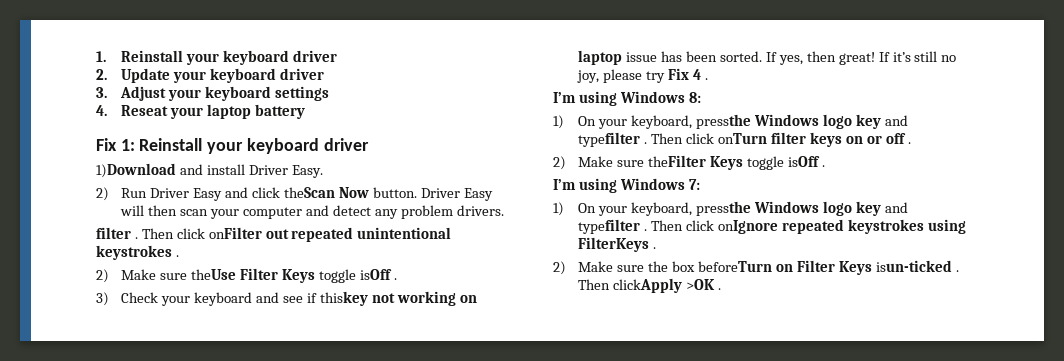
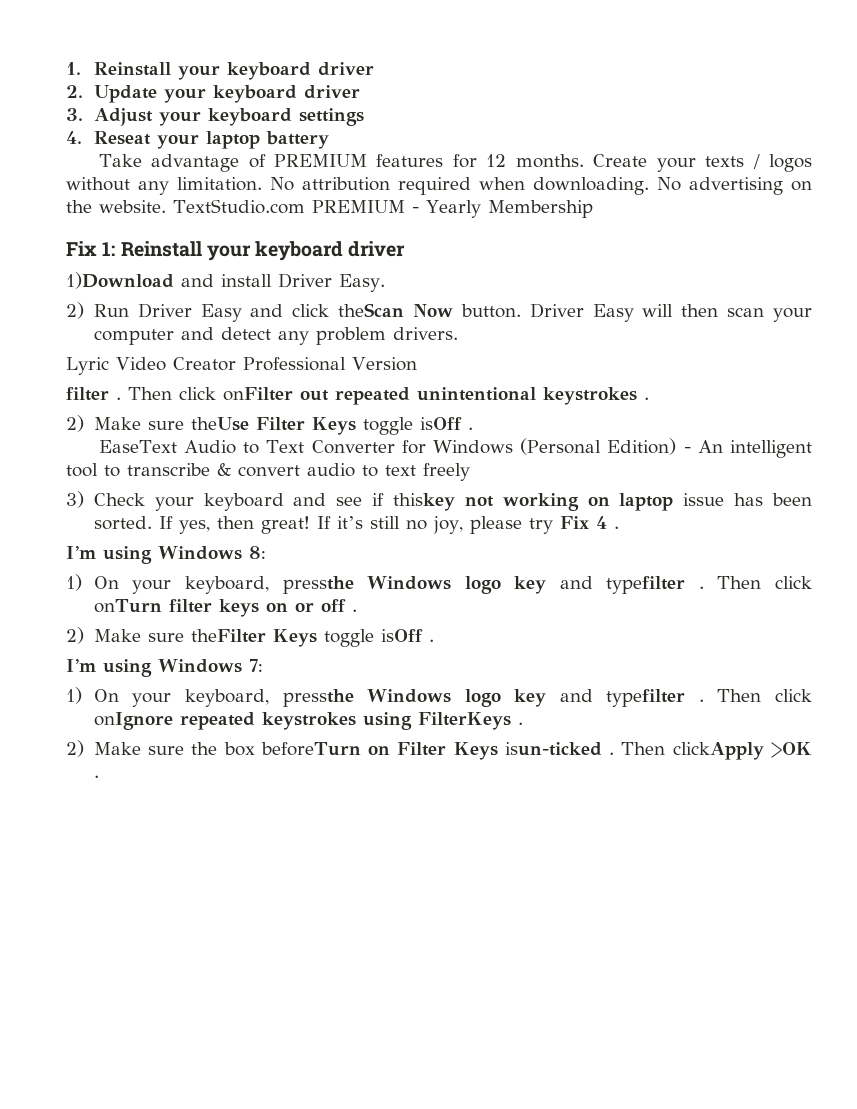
+ Take advantage of PREMIUM features for 12 months. Create your texts / logos without any limitation. No attribution required when downloading. No advertising on the website. TextStudio.com PREMIUM - Yearly Membership
+ Lyric Video Creator Professional Version
+ EaseText Audio to Text Converter for Windows (Personal Edition) - An intelligent tool to transcribe & convert audio to text freely

